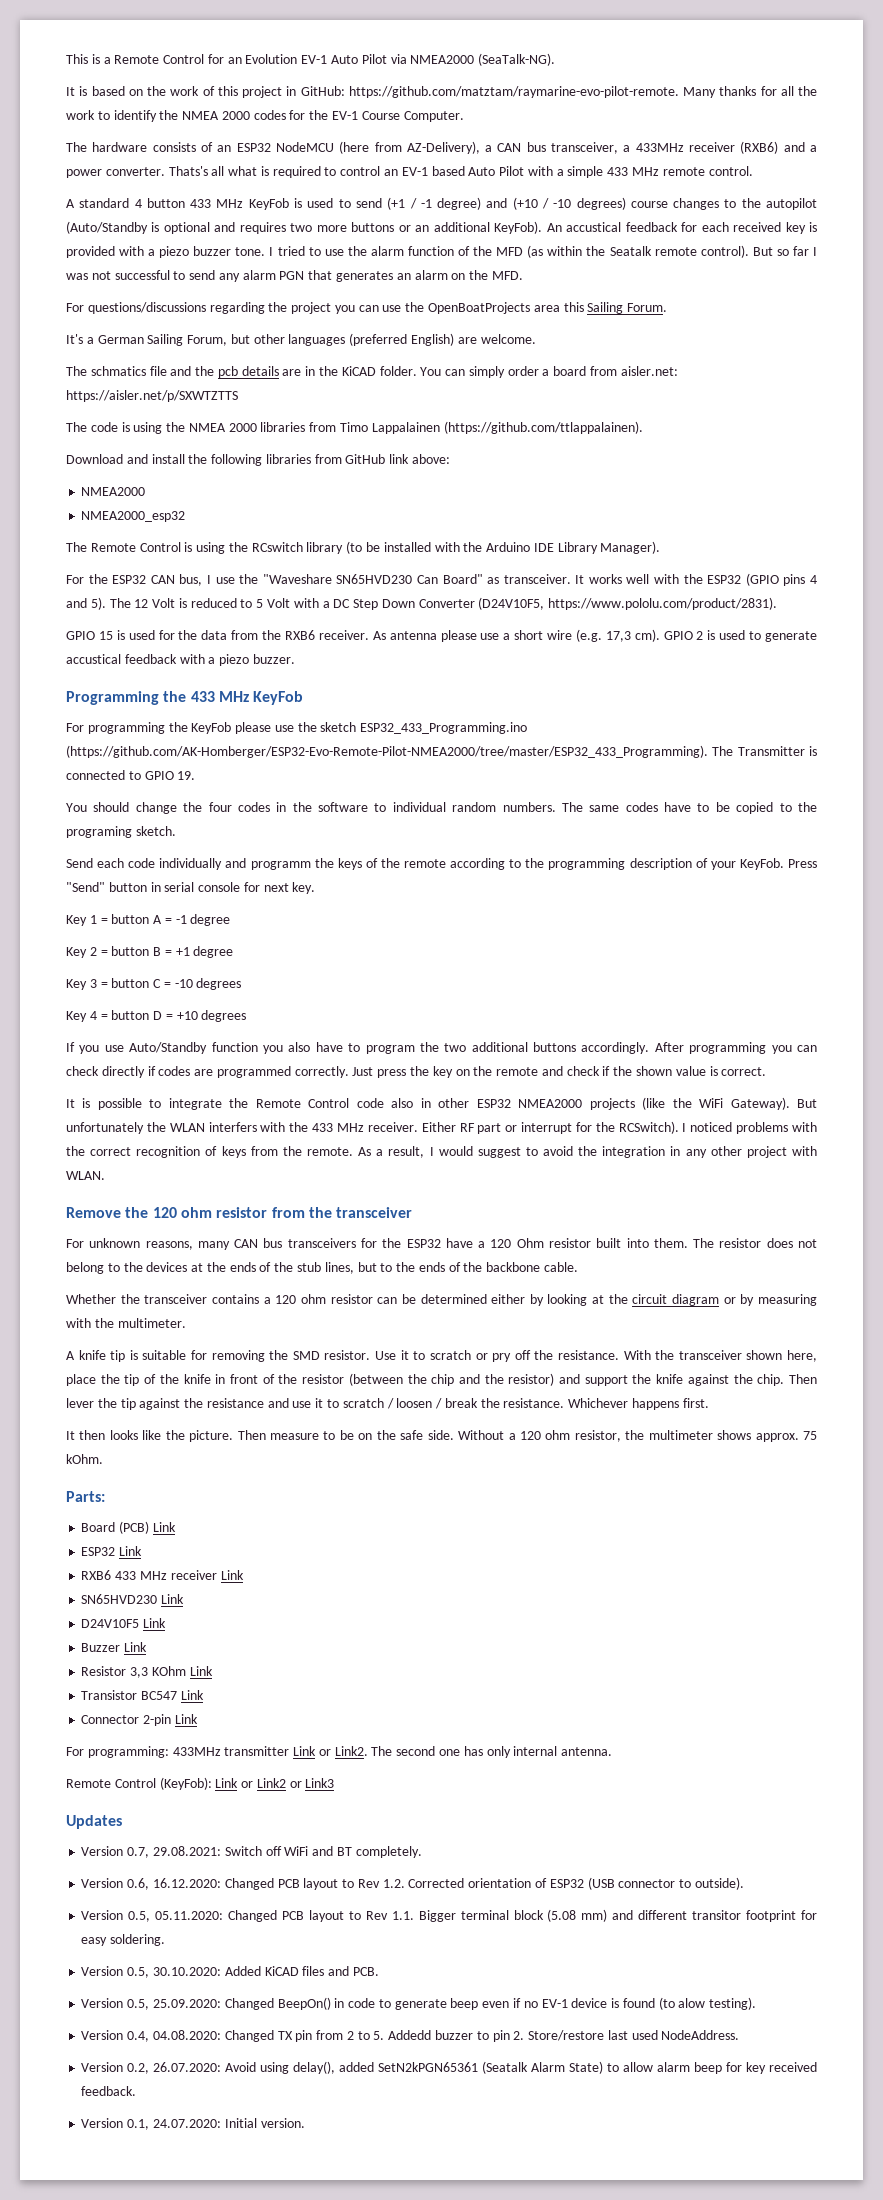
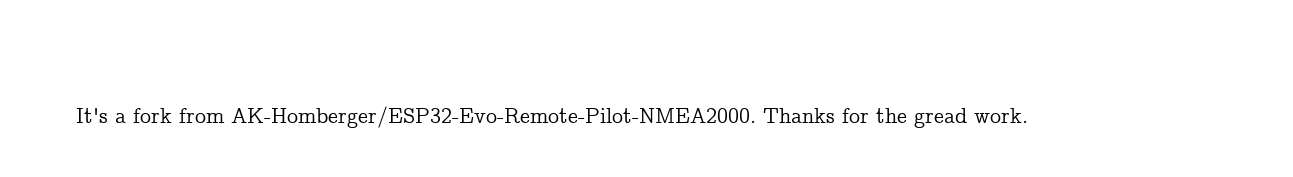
- This is a Remote Control for an Evolution EV-1 Auto Pilot via NMEA2000 (SeaTalk-NG).
- It is based on the work of this project in GitHub: https://github.com/matztam/raymarine-evo-pilot-remote. Many thanks for all the work to identify the NMEA 2000 codes for the EV-1 Course Computer.
- The hardware consists of an ESP32 NodeMCU (here from AZ-Delivery), a CAN bus transceiver, a 433MHz receiver (RXB6) and a power converter. Thats's all what is required to control an EV-1 based Auto Pilot with a simple 433 MHz remote control.
- A standard 4 button 433 MHz KeyFob is used to send (+1 / -1 degree) and (+10 / -10 degrees) course changes to the autopilot (Auto/Standby is optional and requires two more buttons or an additional KeyFob). An accustical feedback for each received key is provided with a piezo buzzer tone. I tried to use the alarm function of the MFD (as within the Seatalk remote control). But so far I was not successful to send any alarm PGN that generates an alarm on the MFD.
- For questions/discussions regarding the project you can use the OpenBoatProjects area this Sailing Forum.
- It's a German Sailing Forum, but other languages (preferred English) are welcome.
- The schmatics file and the pcb details are in the KiCAD folder. You can simply order a board from aisler.net: https://aisler.net/p/SXWTZTTS
- The code is using the NMEA 2000 libraries from Timo Lappalainen (https://github.com/ttlappalainen).
- Download and install the following libraries from GitHub link above:
- NMEA2000
- NMEA2000_esp32
- The Remote Control is using the RCswitch library (to be installed with the Arduino IDE Library Manager).
- For the ESP32 CAN bus, I use the "Waveshare SN65HVD230 Can Board" as transceiver. It works well with the ESP32 (GPIO pins 4 and 5). The 12 Volt is reduced to 5 Volt with a DC Step Down Converter (D24V10F5, https://www.pololu.com/product/2831).
- GPIO 15 is used for the data from the RXB6 receiver. As antenna please use a short wire (e.g. 17,3 cm). GPIO 2 is used to generate accustical feedback with a piezo buzzer.
- Programming the 433 MHz KeyFob
- For programming the KeyFob please use the sketch ESP32_433_Programming.ino (https://github.com/AK-Homberger/ESP32-Evo-Remote-Pilot-NMEA2000/tree/master/ESP32_433_Programming). The Transmitter is connected to GPIO 19.
- You should change the four codes in the software to individual random numbers. The same codes have to be copied to the programing sketch.
- Send each code individually and programm the keys of the remote according to the programming description of your KeyFob. Press "Send" button in serial console for next key.
- Key 1 = button A = -1 degree
- Key 2 = button B = +1 degree
- Key 3 = button C = -10 degrees
- Key 4 = button D = +10 degrees
- If you use Auto/Standby function you also have to program the two additional buttons accordingly. After programming you can check directly if codes are programmed correctly. Just press the key on the remote and check if the shown value is correct.
- It is possible to integrate the Remote Control code also in other ESP32 NMEA2000 projects (like the WiFi Gateway). But unfortunately the WLAN interfers with the 433 MHz receiver. Either RF part or interrupt for the RCSwitch). I noticed problems with the correct recognition of keys from the remote. As a result, I would suggest to avoid the integration in any other project with WLAN.
- Remove the 120 ohm resistor from the transceiver
- For unknown reasons, many CAN bus transceivers for the ESP32 have a 120 Ohm resistor built into them. The resistor does not belong to the devices at the ends of the stub lines, but to the ends of the backbone cable.
- Whether the transceiver contains a 120 ohm resistor can be determined either by looking at the circuit diagram or by measuring with the multimeter.
- A knife tip is suitable for removing the SMD resistor. Use it to scratch or pry off the resistance. With the transceiver shown here, place the tip of the knife in front of the resistor (between the chip and the resistor) and support the knife against the chip. Then lever the tip against the resistance and use it to scratch / loosen / break the resistance. Whichever happens first.
- It then looks like the picture. Then measure to be on the safe side. Without a 120 ohm resistor, the multimeter shows approx. 75 kOhm.
- Parts:
- Board (PCB) Link
- ESP32 Link
- RXB6 433 MHz receiver Link
- SN65HVD230 Link
- D24V10F5 Link
- Buzzer Link
- Resistor 3,3 KOhm Link
- Transistor BC547 Link
- Connector 2-pin Link
- For programming: 433MHz transmitter Link or Link2. The second one has only internal antenna.
- Remote Control (KeyFob): Link or Link2 or Link3
- Updates
- Version 0.7, 29.08.2021: Switch off WiFi and BT completely.
- Version 0.6, 16.12.2020: Changed PCB layout to Rev 1.2. Corrected orientation of ESP32 (USB connector to outside).
- Version 0.5, 05.11.2020: Changed PCB layout to Rev 1.1. Bigger terminal block (5.08 mm) and different transitor footprint for easy soldering.
- Version 0.5, 30.10.2020: Added KiCAD files and PCB.
- Version 0.5, 25.09.2020: Changed BeepOn() in code to generate beep even if no EV-1 device is found (to alow testing).
- Version 0.4, 04.08.2020: Changed TX pin from 2 to 5. Addedd buzzer to pin 2. Store/restore last used NodeAddress.
- Version 0.2, 26.07.2020: Avoid using delay(), added SetN2kPGN65361 (Seatalk Alarm State) to allow alarm beep for key received feedback.
- Version 0.1, 24.07.2020: Initial version.
+ It's a fork from AK-Homberger/ESP32-Evo-Remote-Pilot-NMEA2000. Thanks for the gread work.

